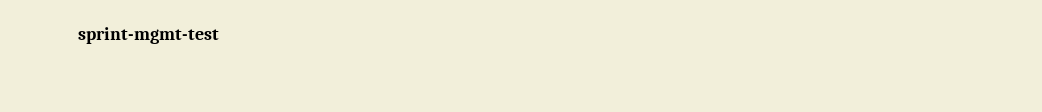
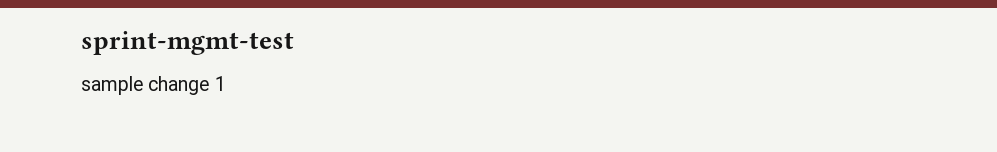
+ sample change 1

